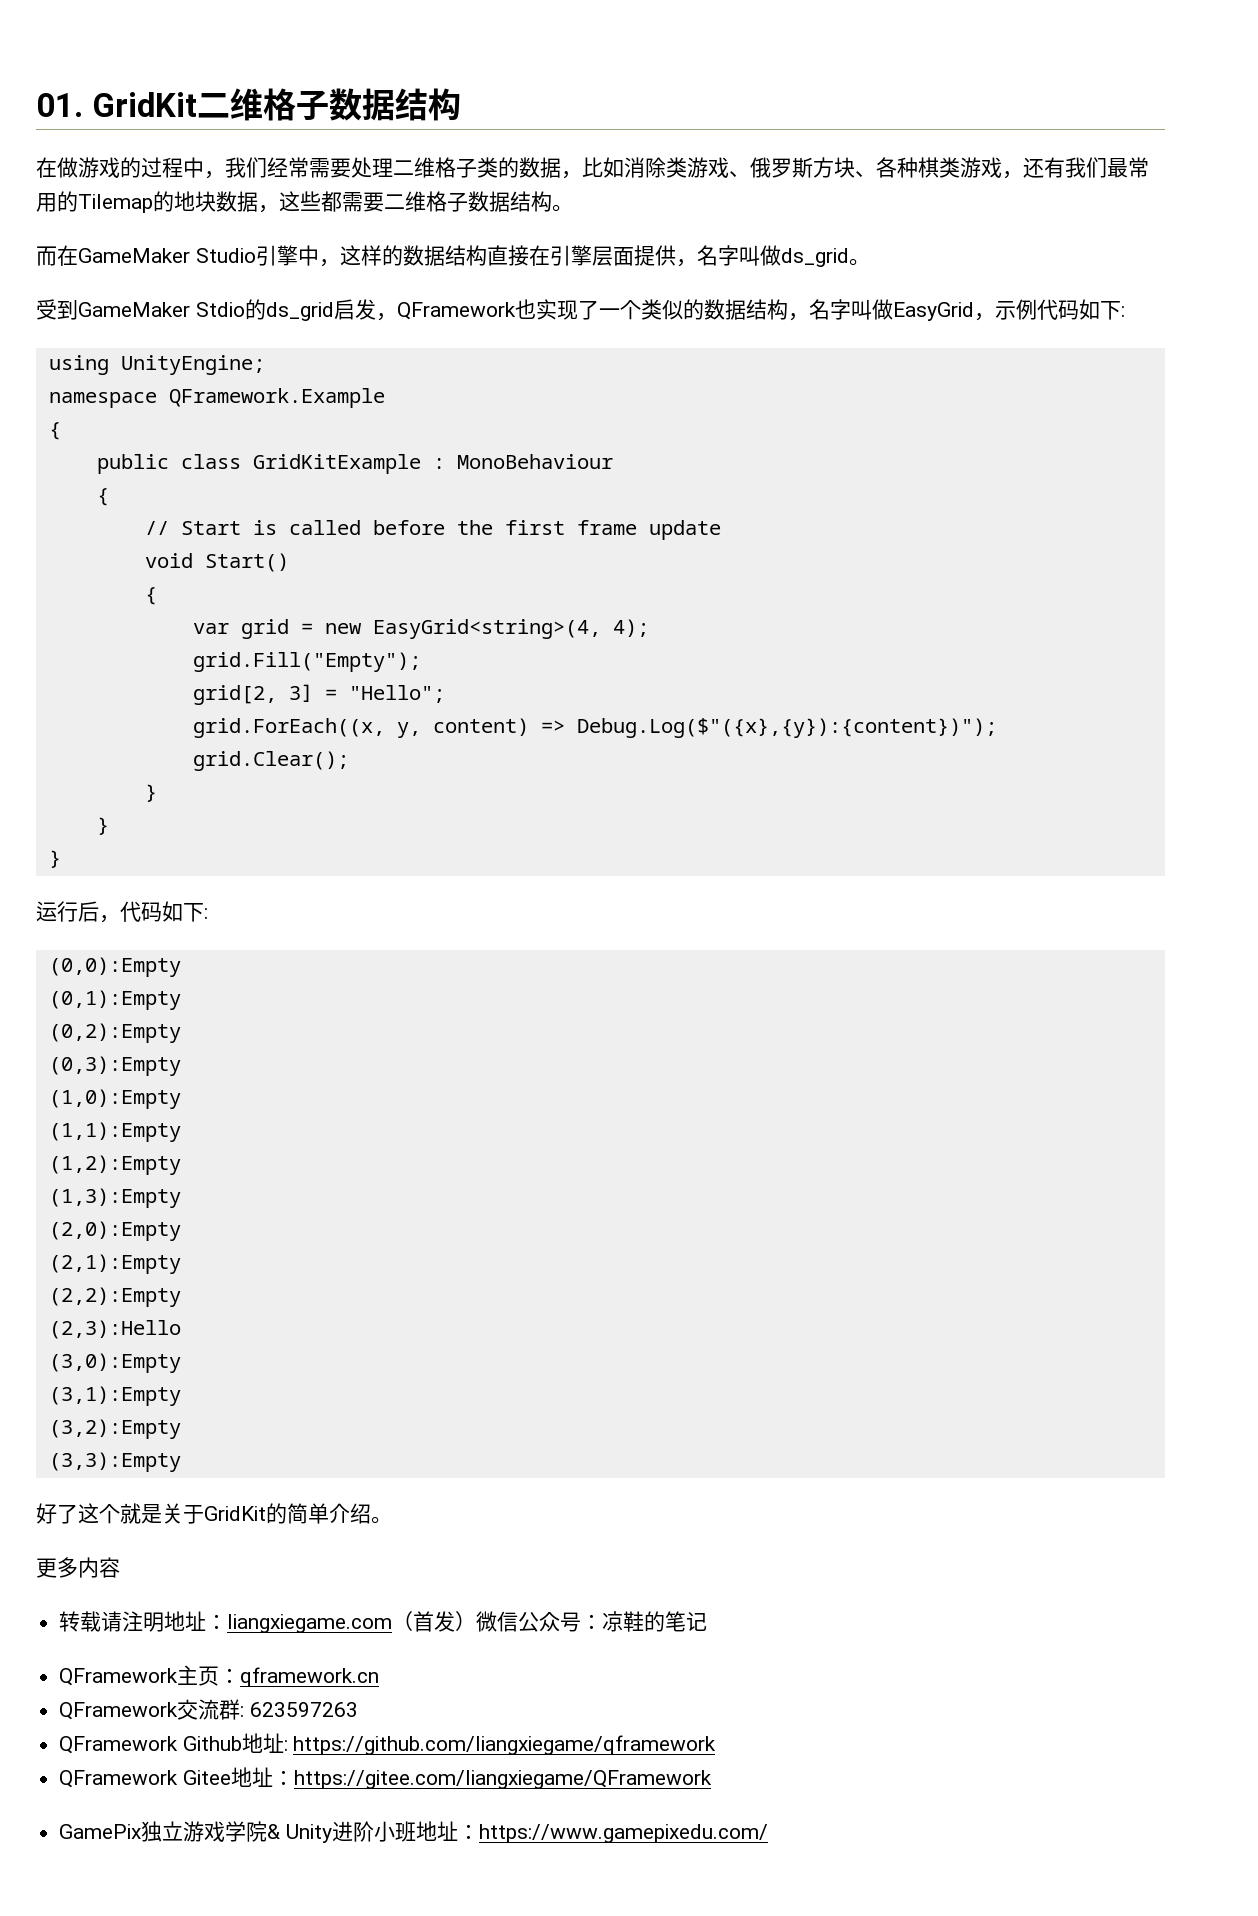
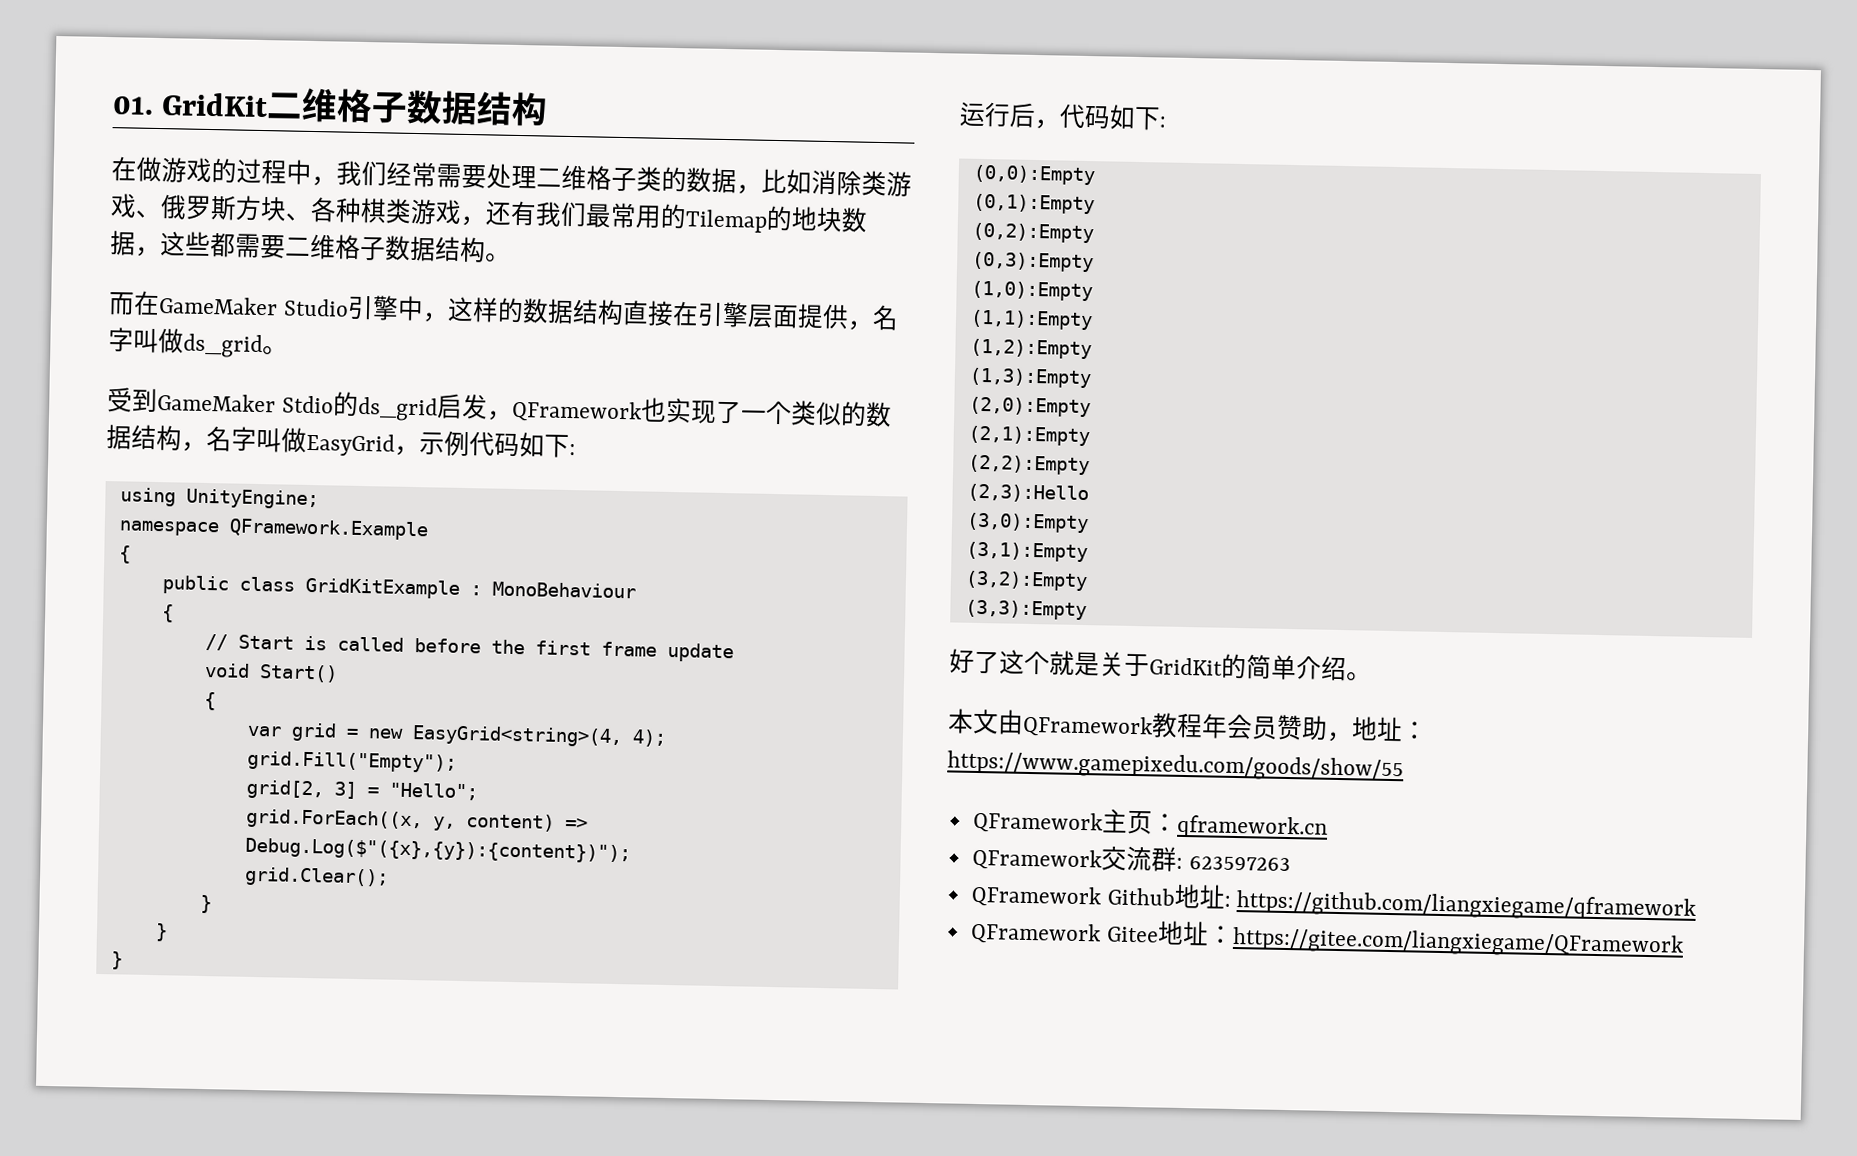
- 更多内容
- 转载请注明地址：liangxiegame.com（首发）微信公众号：凉鞋的笔记
+ 本文由QFramework教程年会员赞助，地址：https://www.gamepixedu.com/goods/show/55
- GamePix独立游戏学院& Unity进阶小班地址：https://www.gamepixedu.com/

